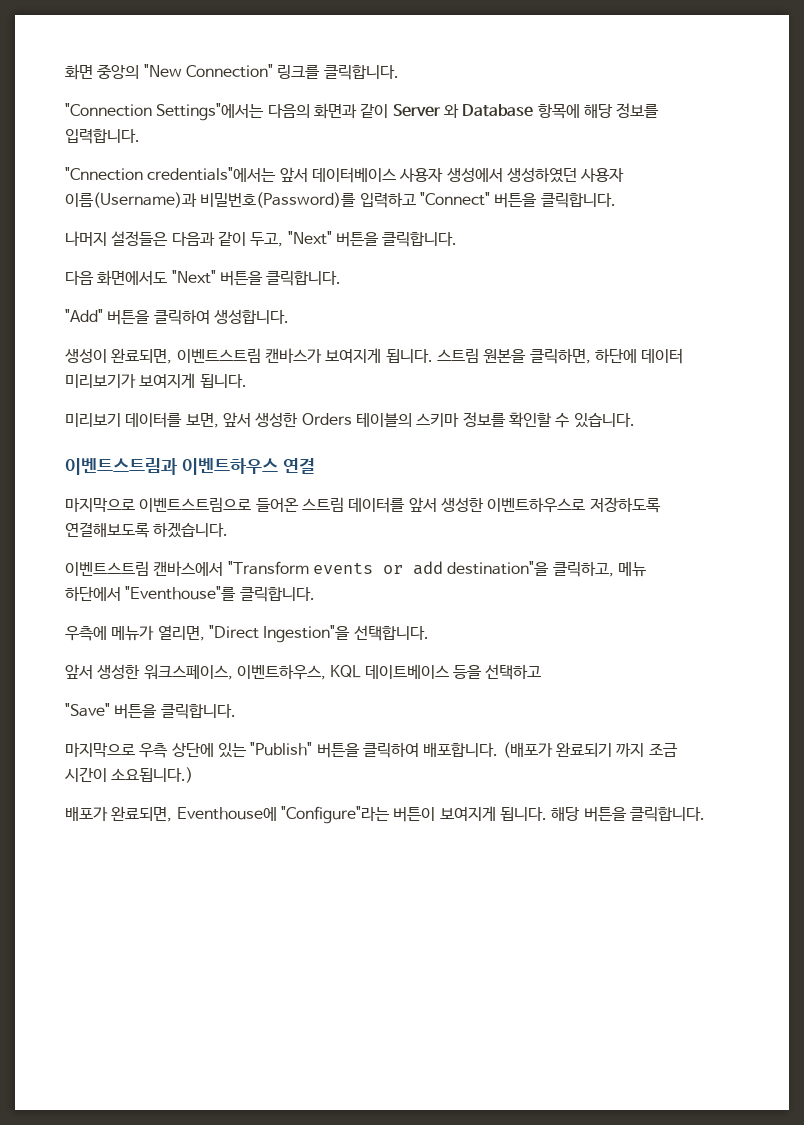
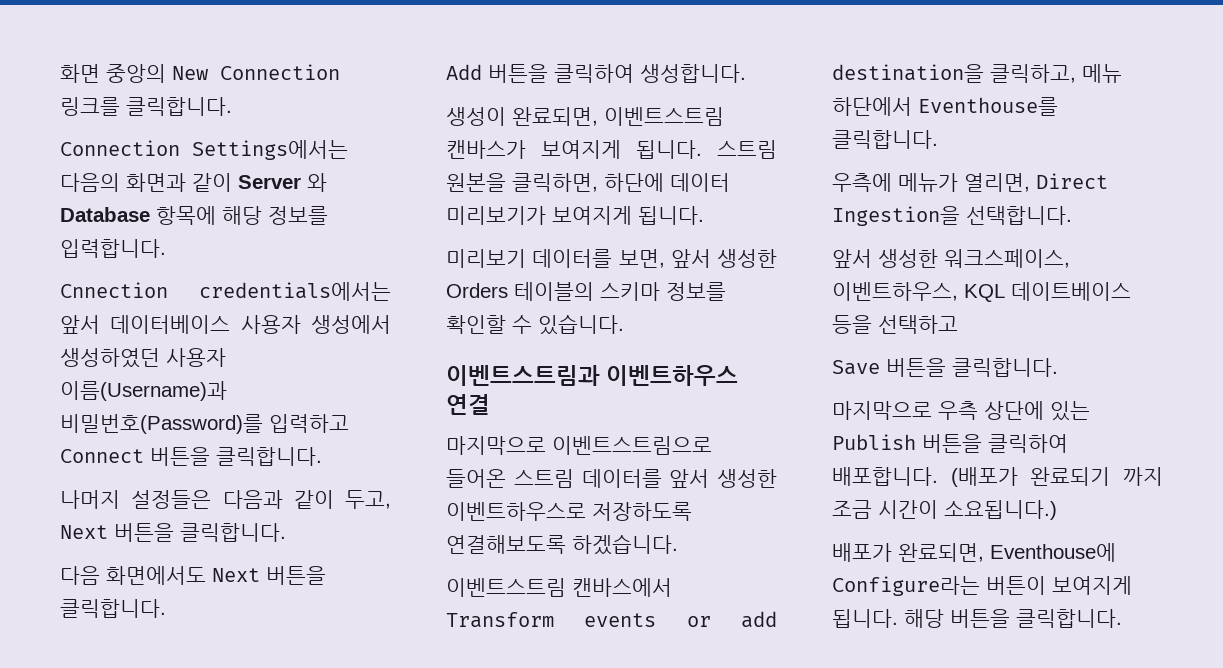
- 화면 중앙의 "New Connection" 링크를 클릭합니다.
+ 화면 중앙의 New Connection 링크를 클릭합니다.
- "Connection Settings"에서는 다음의 화면과 같이 Server 와 Database 항목에 해당 정보를 입력합니다.
+ Connection Settings에서는 다음의 화면과 같이 Server 와 Database 항목에 해당 정보를 입력합니다.
- "Cnnection credentials"에서는 앞서 데이터베이스 사용자 생성에서 생성하였던 사용자 이름(Username)과 비밀번호(Password)를 입력하고 "Connect" 버튼을 클릭합니다.
+ Cnnection credentials에서는 앞서 데이터베이스 사용자 생성에서 생성하였던 사용자 이름(Username)과 비밀번호(Password)를 입력하고 Connect 버튼을 클릭합니다.
- 나머지 설정들은 다음과 같이 두고, "Next" 버튼을 클릭합니다.
+ 나머지 설정들은 다음과 같이 두고, Next 버튼을 클릭합니다.
- 다음 화면에서도 "Next" 버튼을 클릭합니다.
- "Add" 버튼을 클릭하여 생성합니다.
+ 다음 화면에서도 Next 버튼을 클릭합니다.
+ Add 버튼을 클릭하여 생성합니다.
- 이벤트스트림 캔바스에서 "Transform events or add destination"을 클릭하고, 메뉴 하단에서 "Eventhouse"를 클릭합니다.
+ 이벤트스트림 캔바스에서 Transform events or add destination을 클릭하고, 메뉴 하단에서 Eventhouse를 클릭합니다.
- 우측에 메뉴가 열리면, "Direct Ingestion"을 선택합니다.
+ 우측에 메뉴가 열리면, Direct Ingestion을 선택합니다.
- "Save" 버튼을 클릭합니다.
+ Save 버튼을 클릭합니다.
- 마지막으로 우측 상단에 있는 "Publish" 버튼을 클릭하여 배포합니다.
+ 마지막으로 우측 상단에 있는 Publish 버튼을 클릭하여 배포합니다.
- 배포가 완료되면, Eventhouse에 "Configure"라는 버튼이 보여지게 됩니다.
+ 배포가 완료되면, Eventhouse에 Configure라는 버튼이 보여지게 됩니다.

